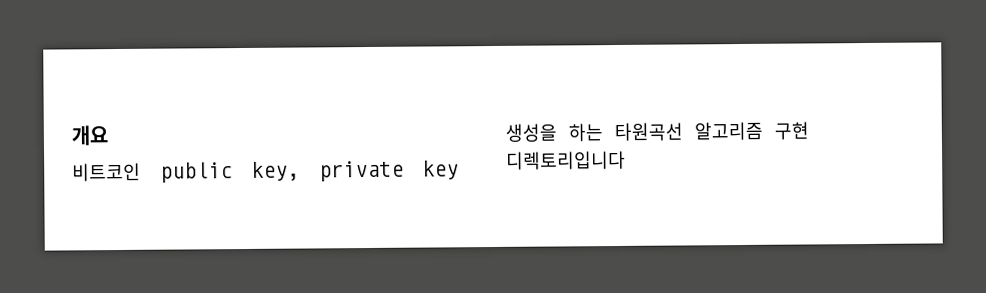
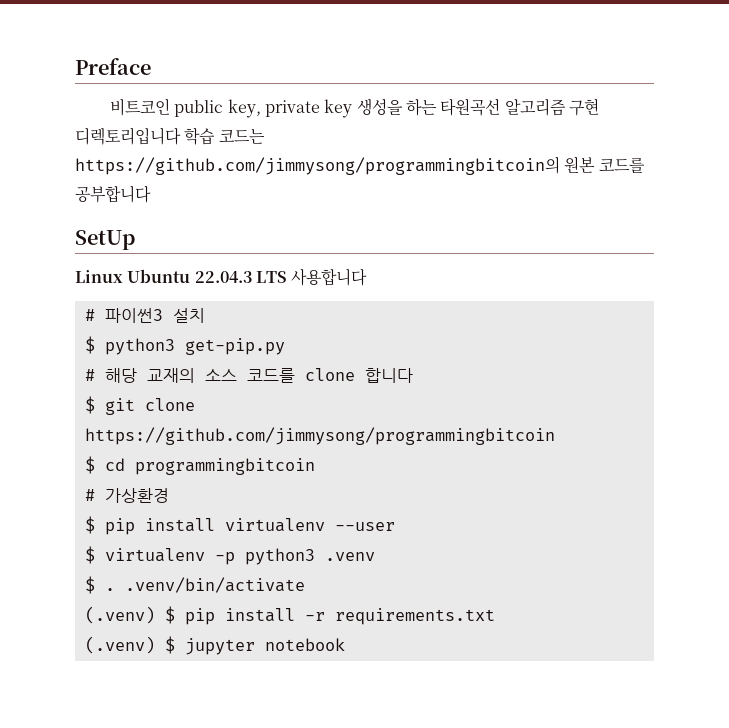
- 개요
+ Preface
- 비트코인 public key, private key 생성을 하는 타원곡선 알고리즘 구현 디렉토리입니다
+ 비트코인 public key, private key 생성을 하는 타원곡선 알고리즘 구현 디렉토리입니다 학습 코드는 https://github.com/jimmysong/programmingbitcoin의 원본 코드를 공부합니다
+ SetUp
+ Linux Ubuntu 22.04.3 LTS 사용합니다
+ # 파이썬3 설치
+ $ python3 get-pip.py
+ # 해당 교재의 소스 코드를 clone 합니다
+ $ git clone https://github.com/jimmysong/programmingbitcoin
+ $ cd programmingbitcoin
+ # 가상환경
+ $ pip install virtualenv --user
+ $ virtualenv -p python3 .venv
+ $ . .venv/bin/activate
+ (.venv) $ pip install -r requirements.txt
+ (.venv) $ jupyter notebook

